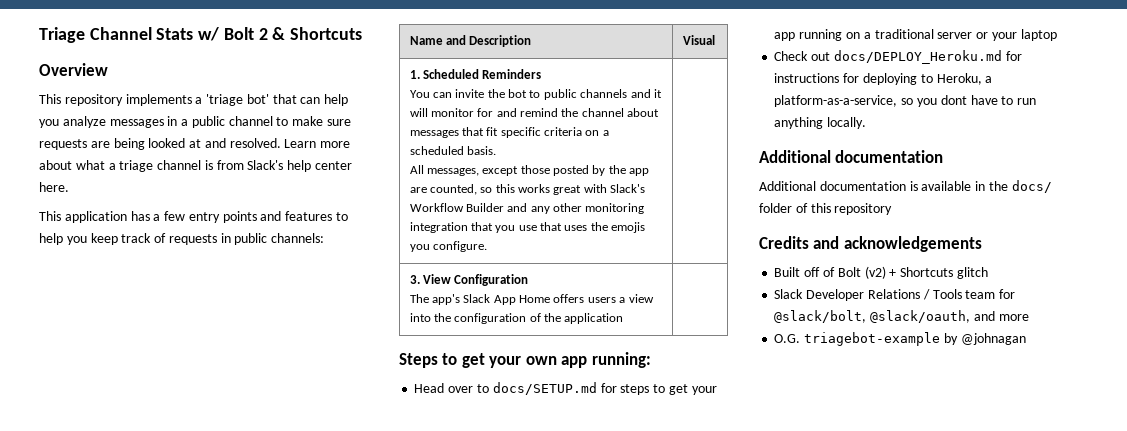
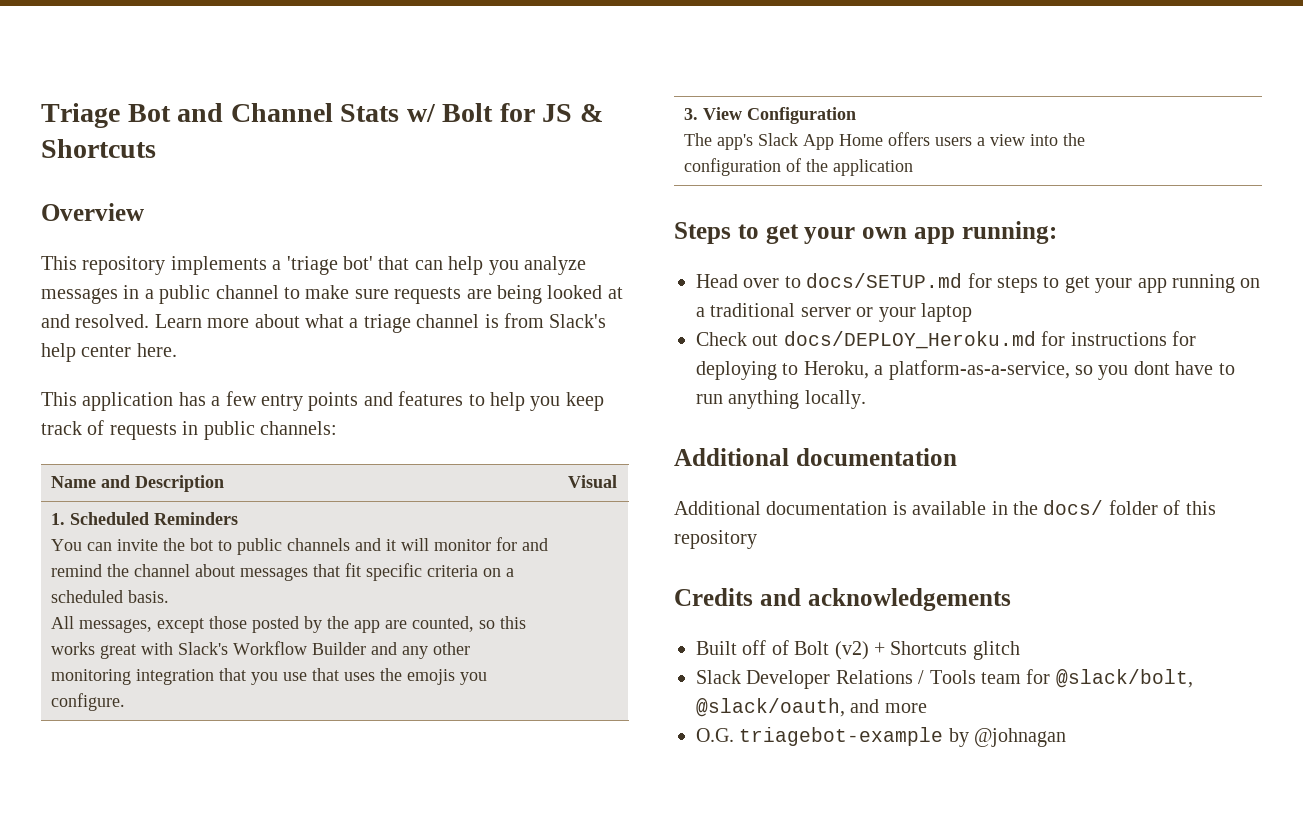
- Triage Channel Stats w/ Bolt 2 & Shortcuts
+ Triage Bot and Channel Stats w/ Bolt for JS & Shortcuts

